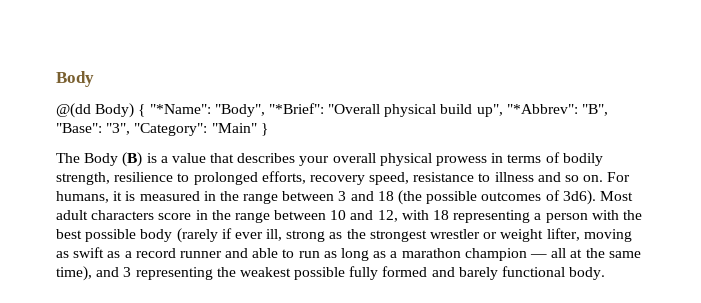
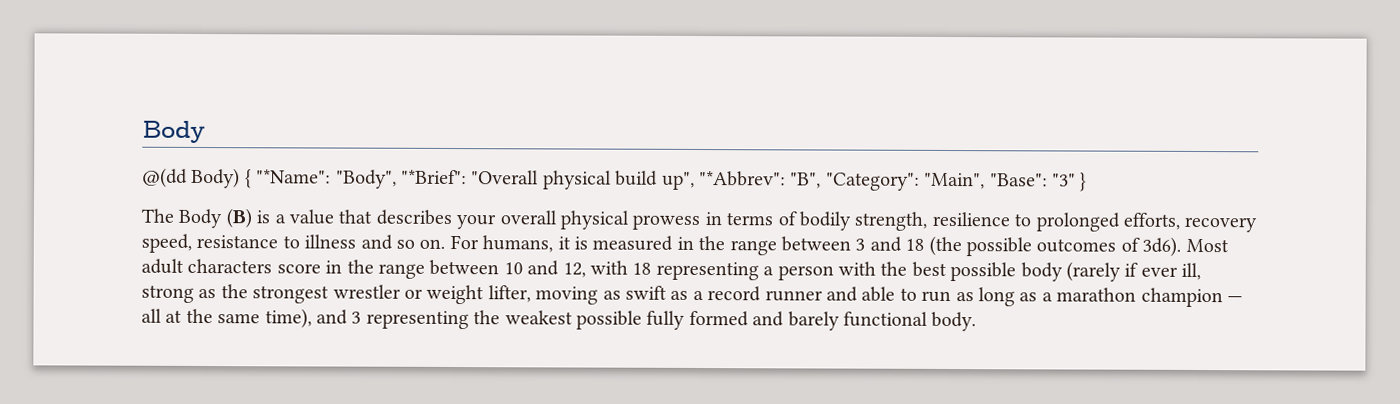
- @(dd Body) { "*Name": "Body", "*Brief": "Overall physical build up", "*Abbrev": "B", "Base": "3", "Category": "Main" }
+ @(dd Body) { "*Name": "Body", "*Brief": "Overall physical build up", "*Abbrev": "B", "Category": "Main", "Base": "3" }

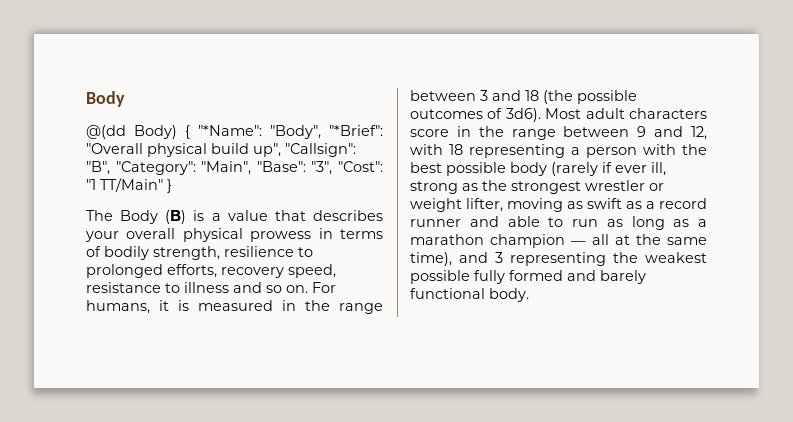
- @(dd Body) { "*Name": "Body", "*Brief": "Overall physical build up", "*Abbrev": "B", "Category": "Main", "Base": "3" }
+ @(dd Body) { "*Name": "Body", "*Brief": "Overall physical build up", "Callsign": "B", "Category": "Main", "Base": "3", "Cost": "1 TT/Main" }
- Most adult characters score in the range between 10 and 12, with 18 representing a person with the best possible body (rarely if ever ill, strong as the strongest wrestler or weight lifter, moving as swift as a record runner and able to run as long as a marathon champion — all at the same time), and 3 representing the weakest possible fully formed and barely functional body.
+ Most adult characters score in the range between 9 and 12, with 18 representing a person with the best possible body (rarely if ever ill, strong as the strongest wrestler or weight lifter, moving as swift as a record runner and able to run as long as a marathon champion — all at the same time), and 3 representing the weakest possible fully formed and barely functional body.

